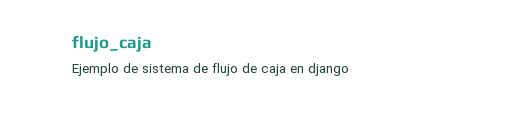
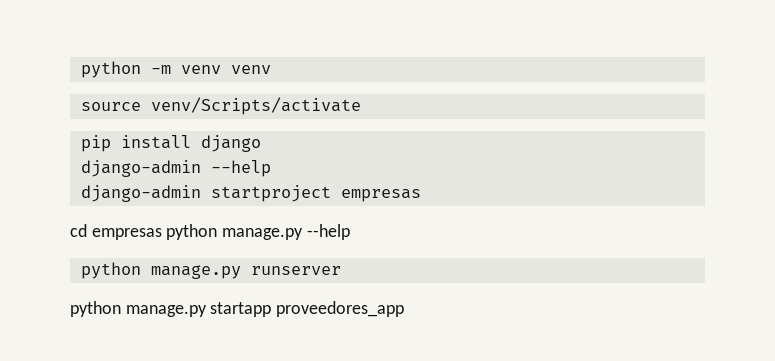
- flujo_caja
- Ejemplo de sistema de flujo de caja en django
+ python -m venv venv
+ source venv/Scripts/activate
+ pip install django
+ django-admin --help
+ django-admin startproject empresas
+ cd empresas python manage.py --help
+ python manage.py runserver
+ python manage.py startapp proveedores_app

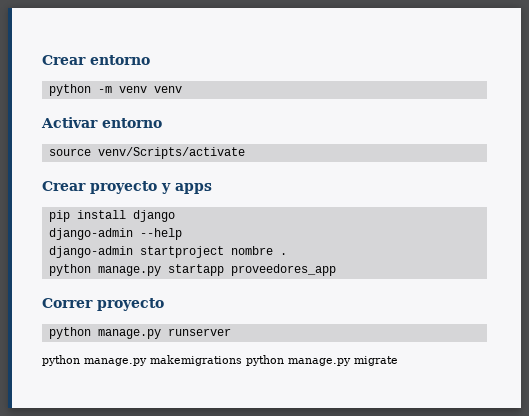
+ Crear entorno
+ Activar entorno
+ Crear proyecto y apps
- django-admin startproject empresas
- cd empresas python manage.py --help
+ django-admin startproject nombre .
+ python manage.py startapp proveedores_app
+ Correr proyecto
- python manage.py startapp proveedores_app
+ python manage.py makemigrations python manage.py migrate

